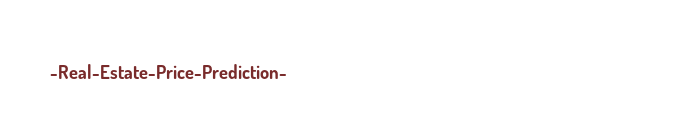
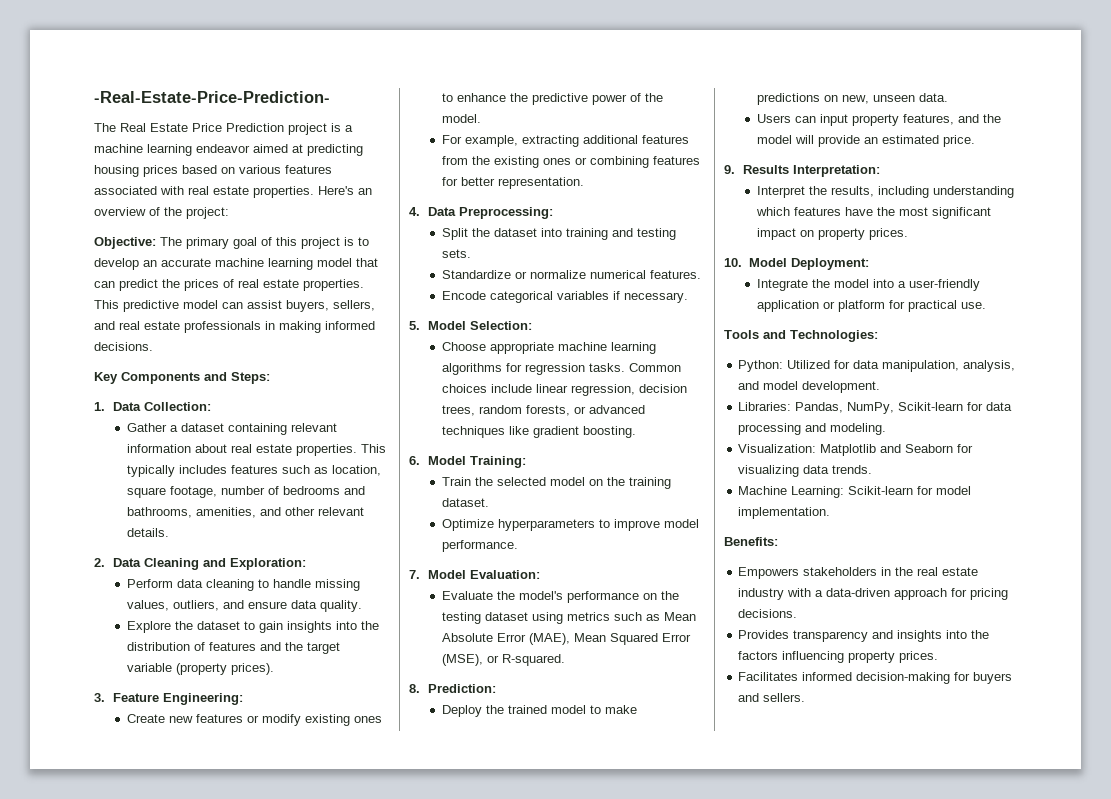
+ The Real Estate Price Prediction project is a machine learning endeavor aimed at predicting housing prices based on various features associated with real estate properties. Here's an overview of the project:
+ Objective: The primary goal of this project is to develop an accurate machine learning model that can predict the prices of real estate properties. This predictive model can assist buyers, sellers, and real estate professionals in making informed decisions.
+ Key Components and Steps:
+ 1. Data Collection:
+ Gather a dataset containing relevant information about real estate properties. This typically includes features such as location, square footage, number of bedrooms and bathrooms, amenities, and other relevant details.
+ 2. Data Cleaning and Exploration:
+ Perform data cleaning to handle missing values, outliers, and ensure data quality.
+ Explore the dataset to gain insights into the distribution of features and the target variable (property prices).
+ 3. Feature Engineering:
+ Create new features or modify existing ones to enhance the predictive power of the model.
+ For example, extracting additional features from the existing ones or combining features for better representation.
+ 4. Data Preprocessing:
+ Split the dataset into training and testing sets.
+ Standardize or normalize numerical features.
+ Encode categorical variables if necessary.
+ 5. Model Selection:
+ Choose appropriate machine learning algorithms for regression tasks. Common choices include linear regression, decision trees, random forests, or advanced techniques like gradient boosting.
+ 6. Model Training:
+ Train the selected model on the training dataset.
+ Optimize hyperparameters to improve model performance.
+ 7. Model Evaluation:
+ Evaluate the model's performance on the testing dataset using metrics such as Mean Absolute Error (MAE), Mean Squared Error (MSE), or R-squared.
+ 8. Prediction:
+ Deploy the trained model to make predictions on new, unseen data.
+ Users can input property features, and the model will provide an estimated price.
+ 9. Results Interpretation:
+ Interpret the results, including understanding which features have the most significant impact on property prices.
+ 10. Model Deployment:
+ Integrate the model into a user-friendly application or platform for practical use.
+ Tools and Technologies:
+ Python: Utilized for data manipulation, analysis, and model development.
+ Libraries: Pandas, NumPy, Scikit-learn for data processing and modeling.
+ Visualization: Matplotlib and Seaborn for visualizing data trends.
+ Machine Learning: Scikit-learn for model implementation.
+ Benefits:
+ Empowers stakeholders in the real estate industry with a data-driven approach for pricing decisions.
+ Provides transparency and insights into the factors influencing property prices.
+ Facilitates informed decision-making for buyers and sellers.

